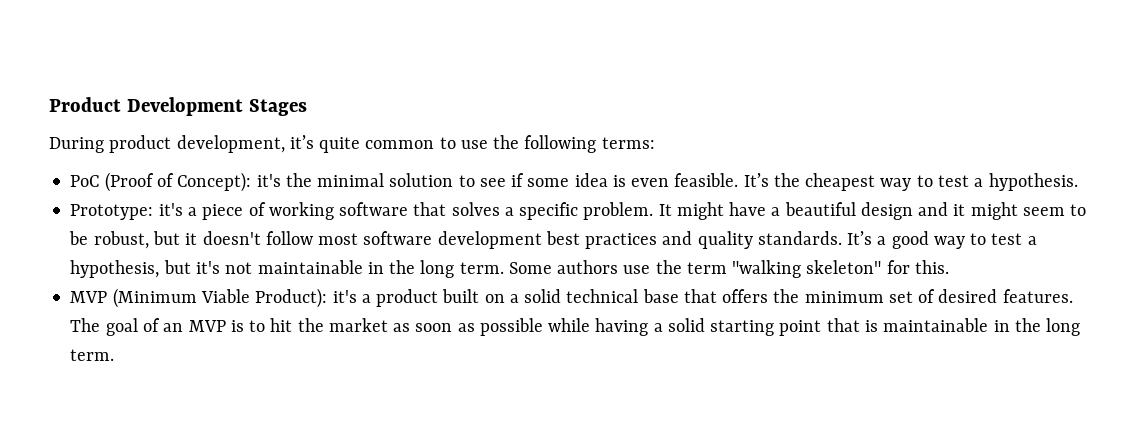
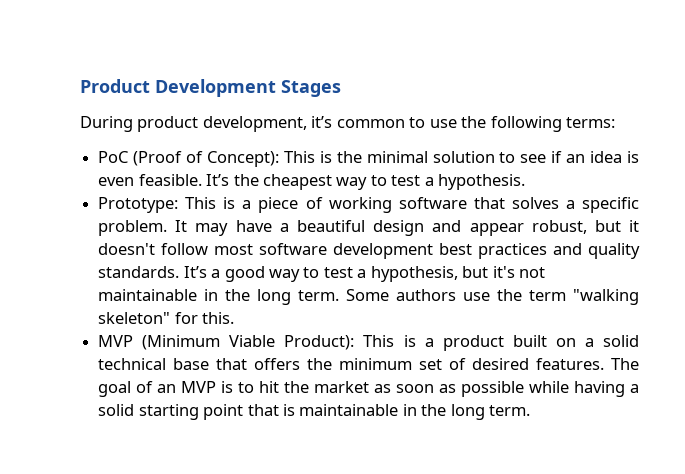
- During product development, it’s quite common to use the following terms:
+ During product development, it’s common to use the following terms:
- PoC (Proof of Concept): it's the minimal solution to see if some idea is even feasible.
+ PoC (Proof of Concept): This is the minimal solution to see if an idea is even feasible.
- Prototype: it's a piece of working software that solves a specific problem.
+ Prototype: This is a piece of working software that solves a specific problem.
- It might have a beautiful design and it might seem to be robust, but it doesn't follow most software development best practices and quality standards.
+ It may have a beautiful design and appear robust, but it doesn't follow most software development best practices and quality standards.
- MVP (Minimum Viable Product): it's a product built on a solid technical base that offers the minimum set of desired features.
+ MVP (Minimum Viable Product): This is a product built on a solid technical base that offers the minimum set of desired features.

